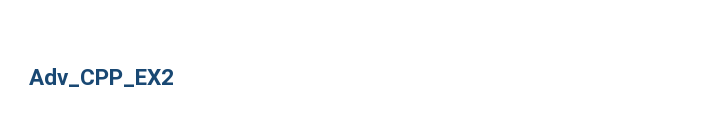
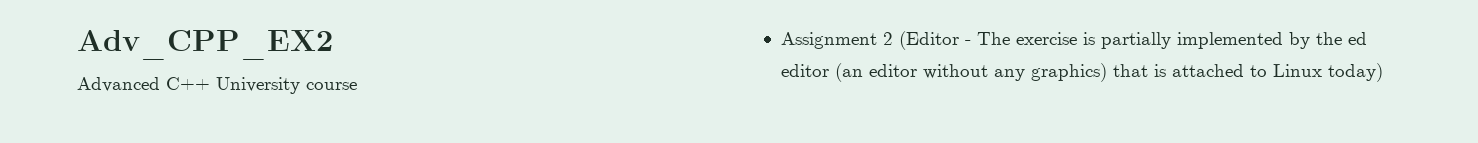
+ Advanced C++ University course
+ Assignment 2 (Editor - The exercise is partially implemented by the ed editor (an editor without any graphics) that is attached to Linux today)

